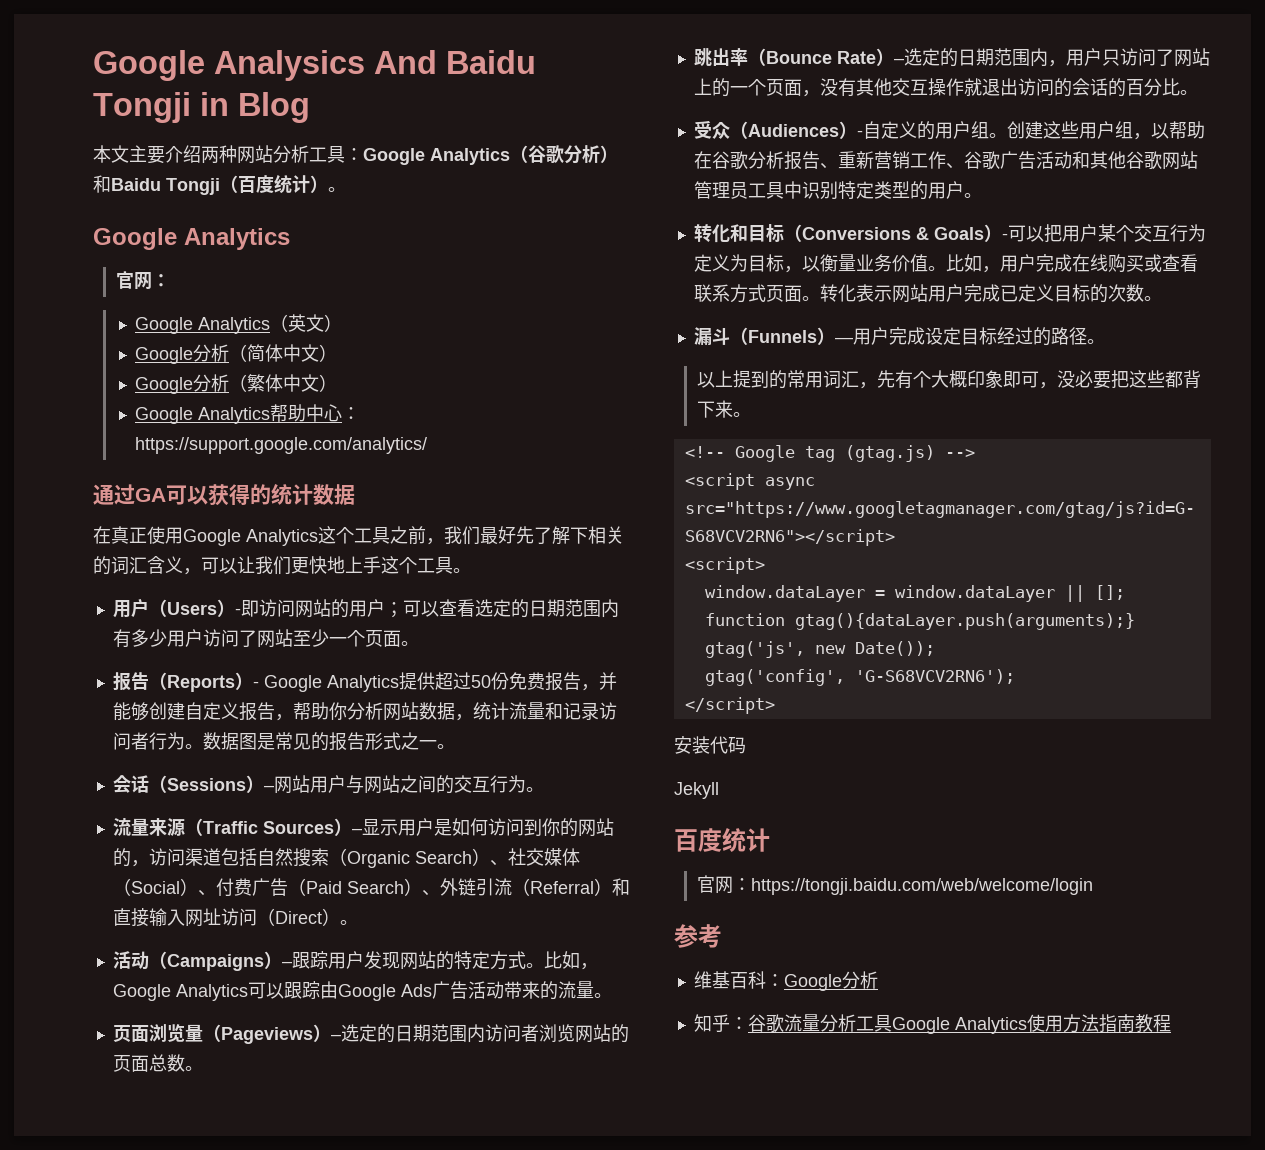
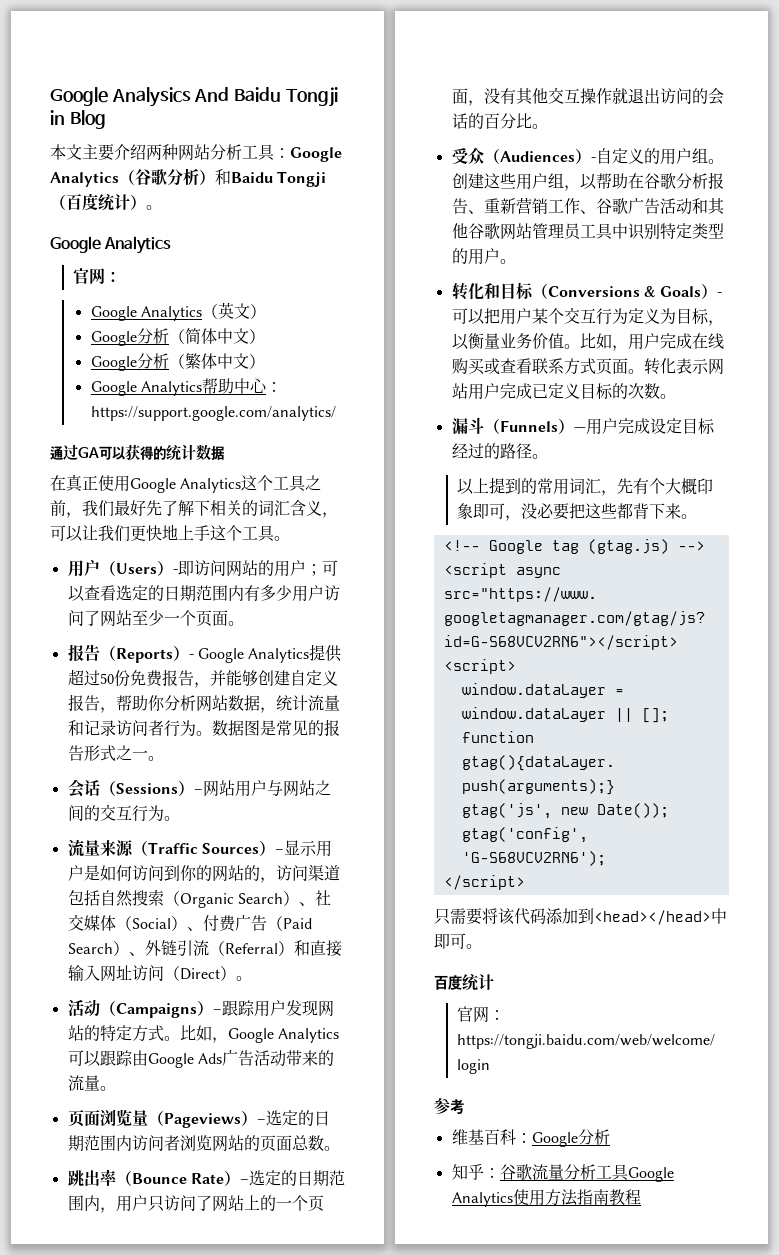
- 安装代码
- Jekyll
+ 只需要将该代码添加到<head></head>中即可。

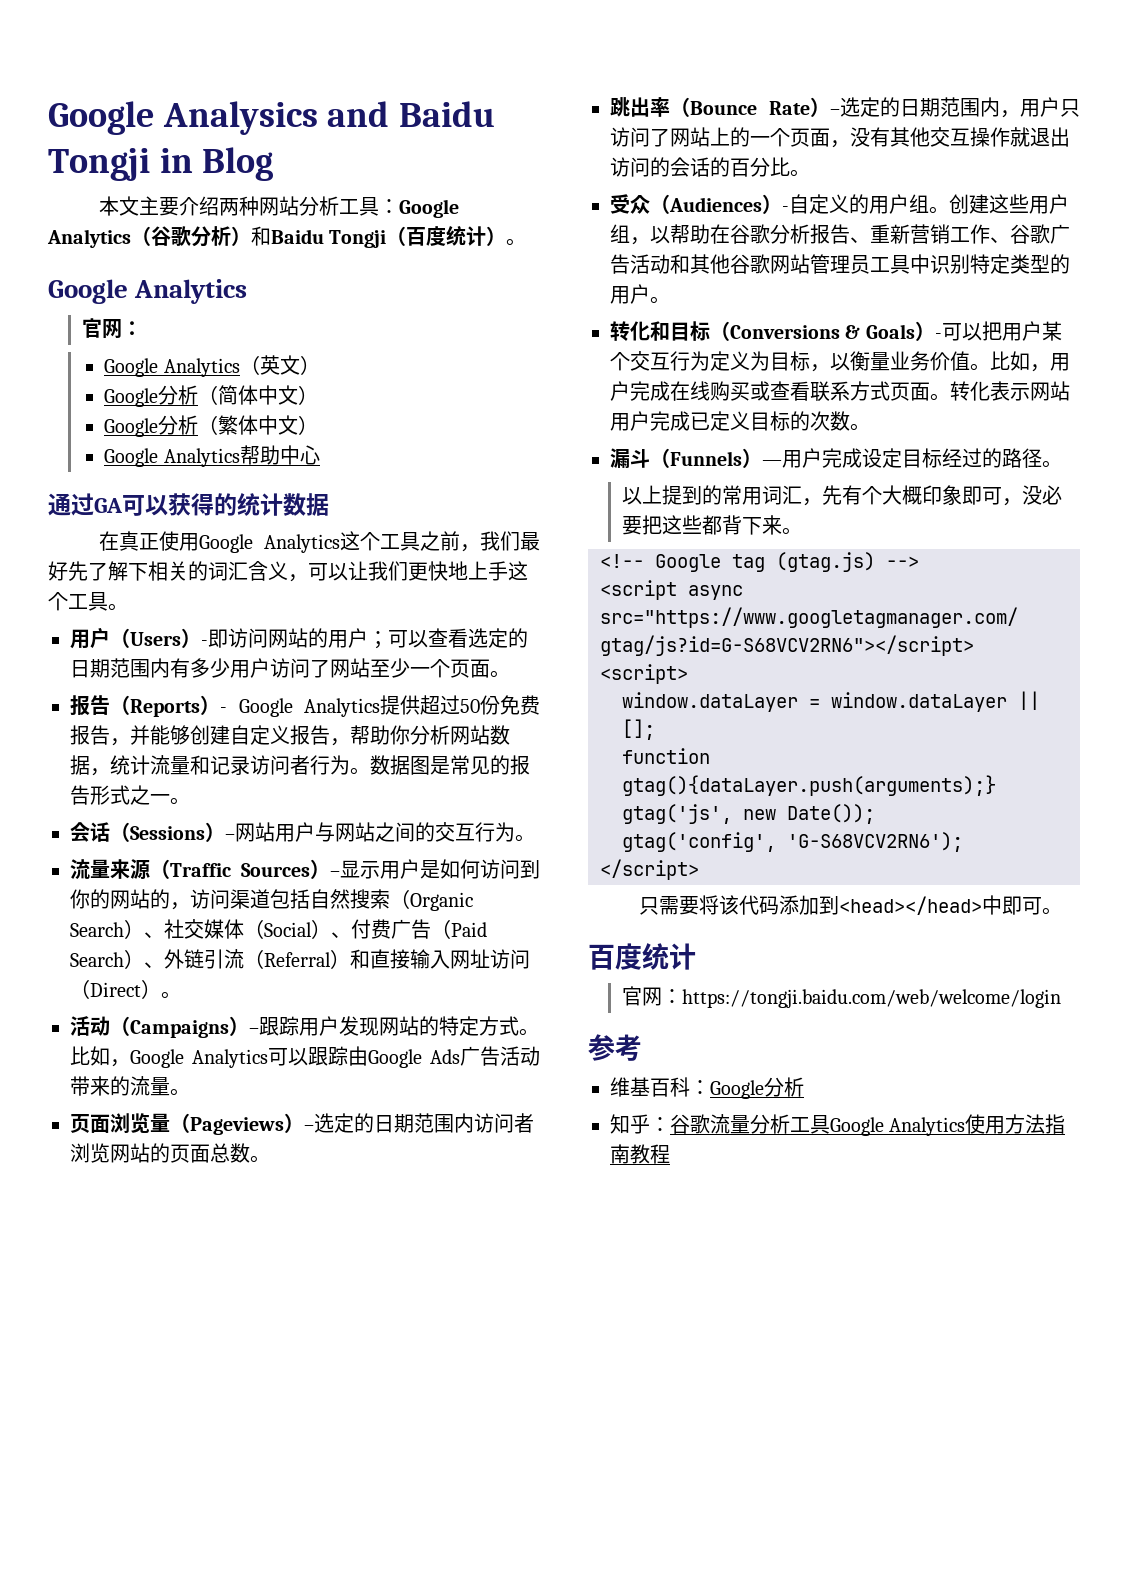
- Google Analysics And Baidu Tongji in Blog
+ Google Analysics and Baidu Tongji in Blog
- Google Analytics帮助中心：https://support.google.com/analytics/
+ Google Analytics帮助中心

